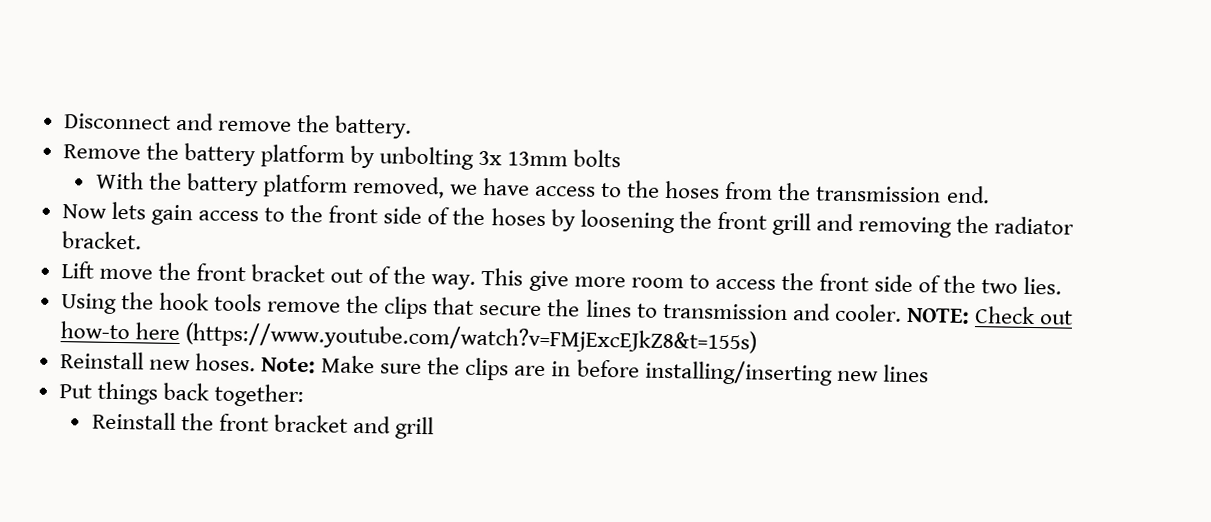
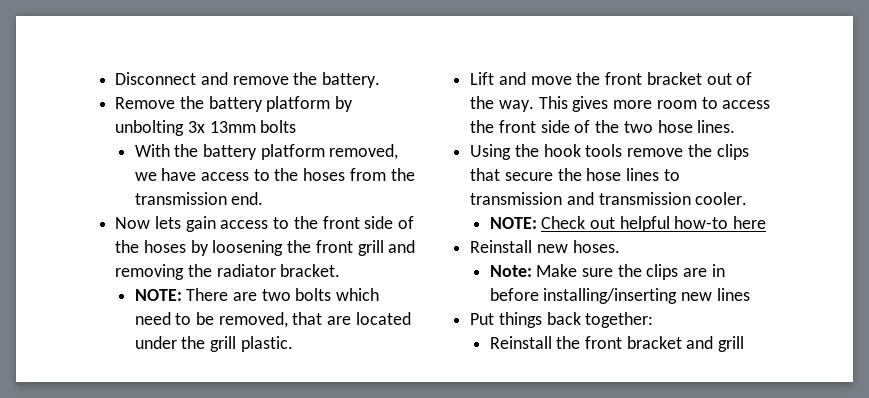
+ NOTE: There are two bolts which need to be removed, that are located under the grill plastic.
- Lift move the front bracket out of the way.
+ Lift and move the front bracket out of the way.
- This give more room to access the front side of the two lies.
+ This gives more room to access the front side of the two hose lines.
- Using the hook tools remove the clips that secure the lines to transmission and cooler. NOTE: Check out how-to here (https://www.youtube.com/watch?v=FMjExcEJkZ8&t=155s)
+ Using the hook tools remove the clips that secure the hose lines to transmission and transmission cooler.
+ NOTE: Check out helpful how-to here
- Reinstall new hoses. Note: Make sure the clips are in before installing/inserting new lines
+ Reinstall new hoses.
+ Note: Make sure the clips are in before installing/inserting new lines

